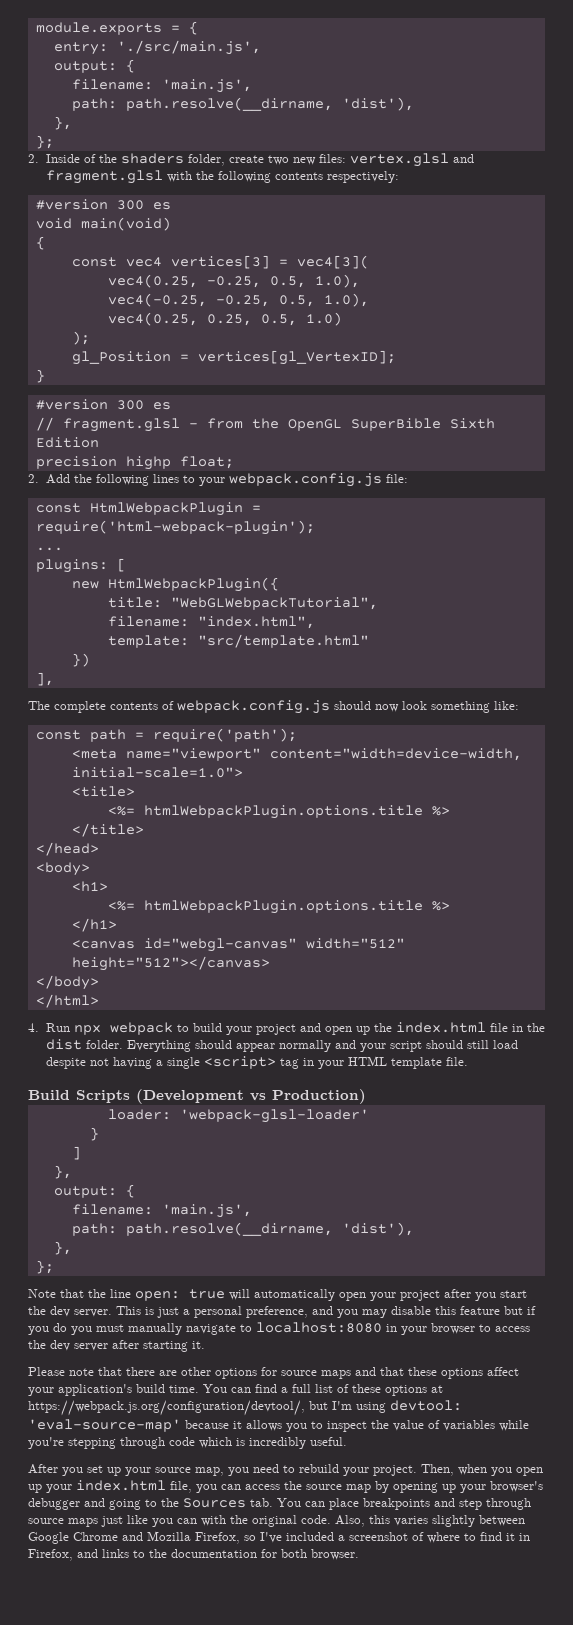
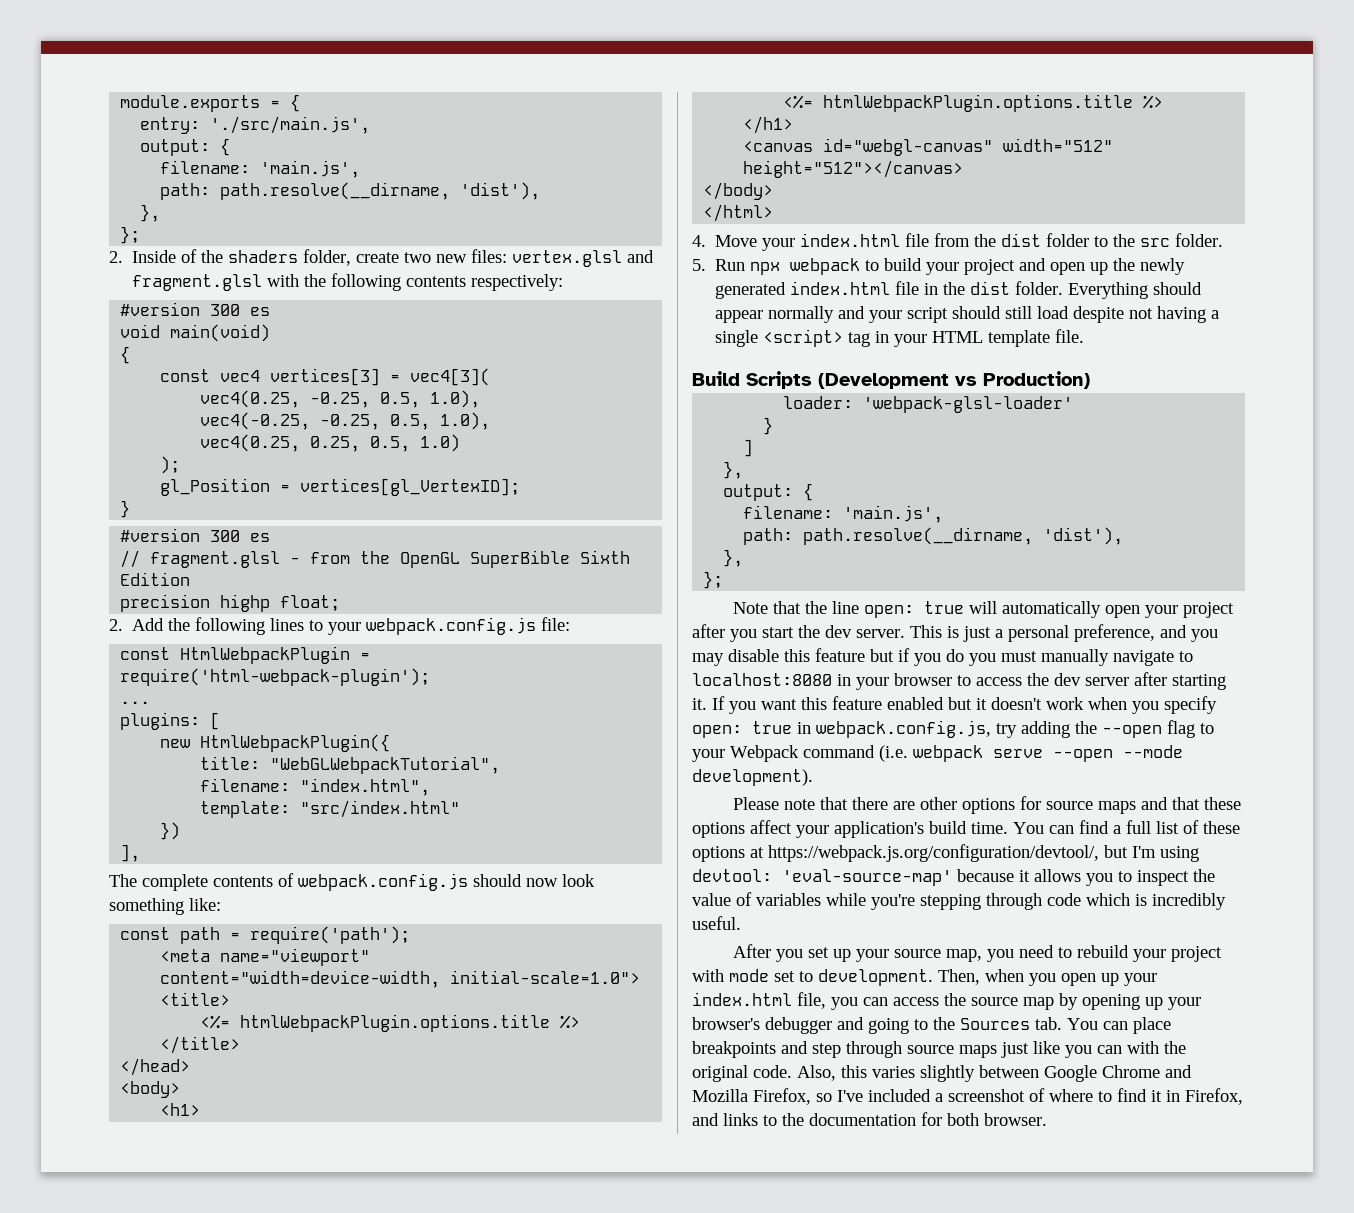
- template: "src/template.html"
+ template: "src/index.html"
- 4. Run npx webpack to build your project and open up the index.html file in the dist folder.
+ 4. Move your index.html file from the dist folder to the src folder.
+ 5. Run npx webpack to build your project and open up the newly generated index.html file in the dist folder.
+ If you want this feature enabled but it doesn't work when you specify open: true in webpack.config.js, try adding the --open flag to your Webpack command (i.e. webpack serve --open --mode development).
- After you set up your source map, you need to rebuild your project.
+ After you set up your source map, you need to rebuild your project with mode set to development.

